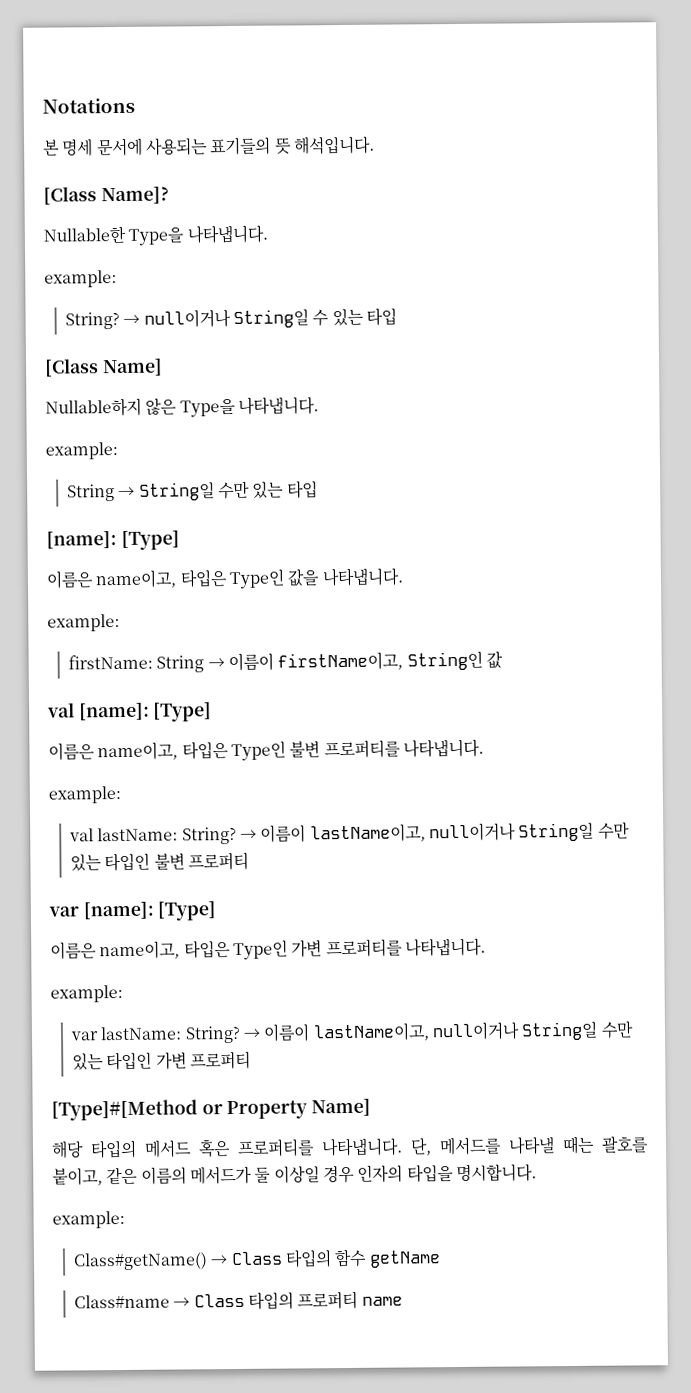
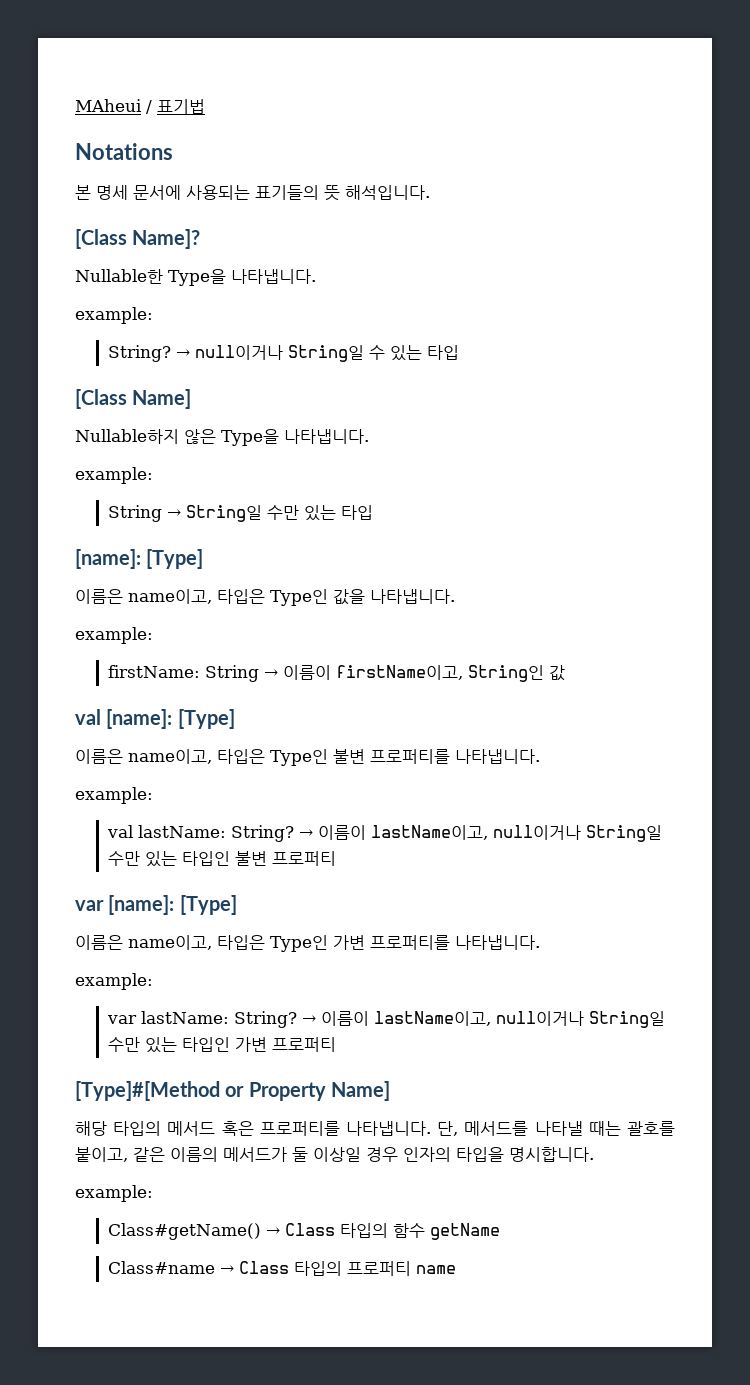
+ MAheui / 표기법

